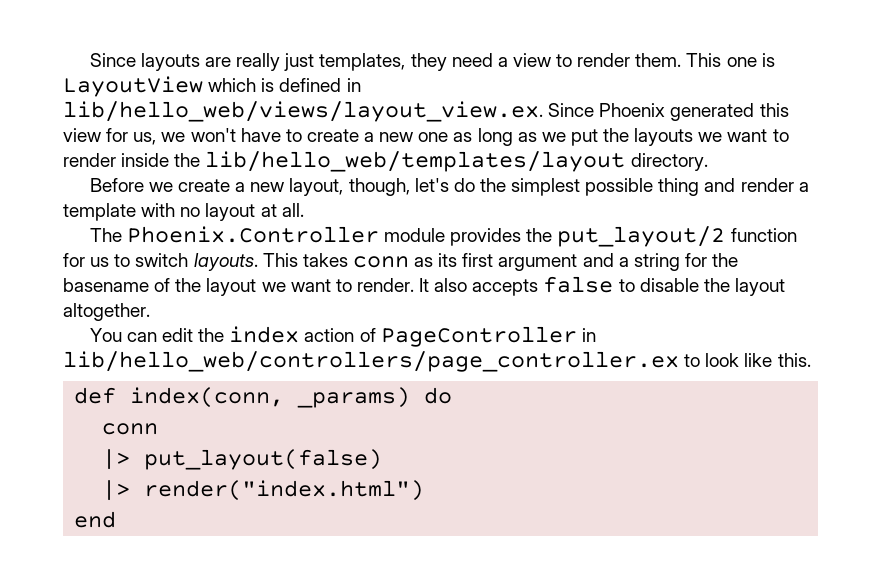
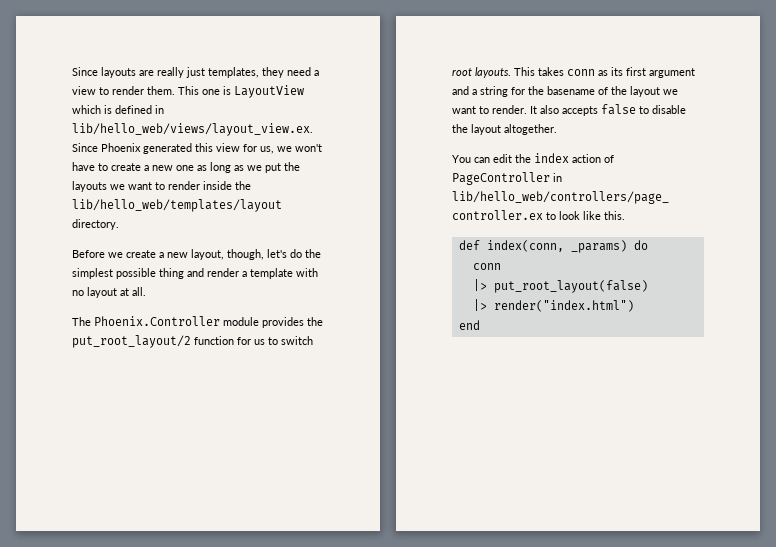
- The Phoenix.Controller module provides the put_layout/2 function for us to switch layouts.
+ The Phoenix.Controller module provides the put_root_layout/2 function for us to switch root layouts.
- |> put_layout(false)
+ |> put_root_layout(false)

